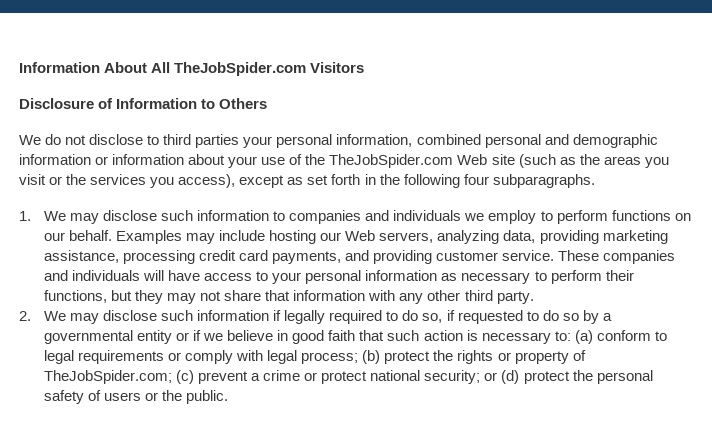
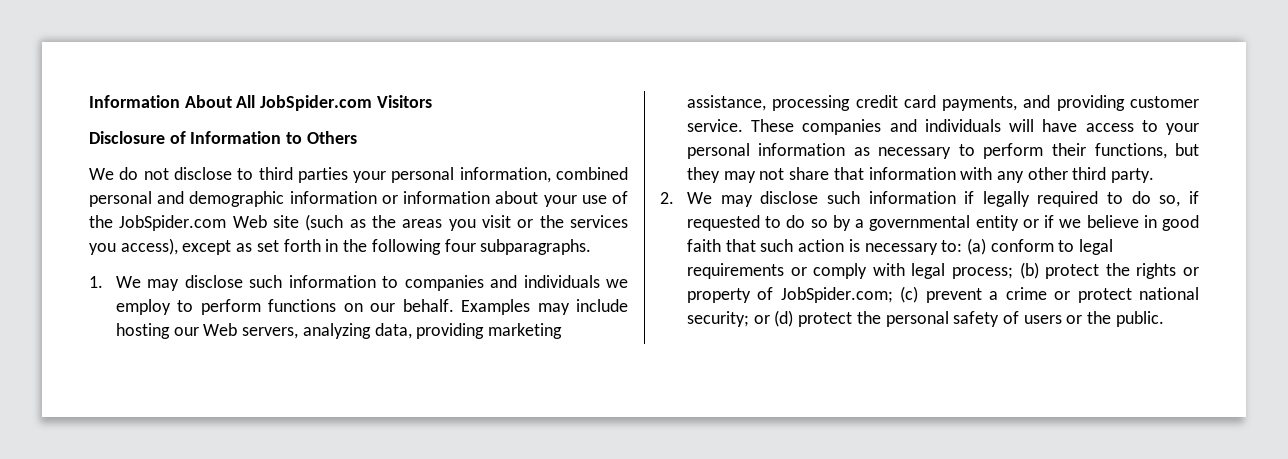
- Information About All TheJobSpider.com Visitors
+ Information About All JobSpider.com Visitors
- We do not disclose to third parties your personal information, combined personal and demographic information or information about your use of the TheJobSpider.com Web site (such as the areas you visit or the services you access), except as set forth in the following four subparagraphs.
+ We do not disclose to third parties your personal information, combined personal and demographic information or information about your use of the JobSpider.com Web site (such as the areas you visit or the services you access), except as set forth in the following four subparagraphs.
- (b) protect the rights or property of TheJobSpider.com;
+ (b) protect the rights or property of JobSpider.com;

